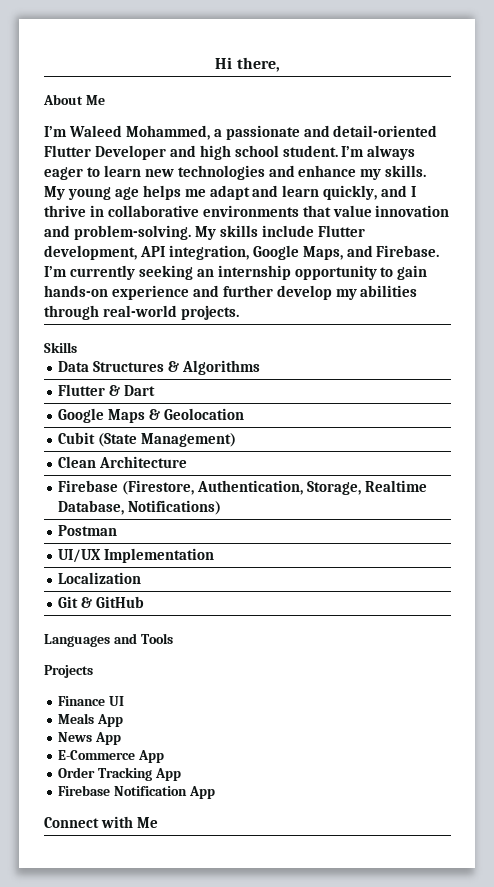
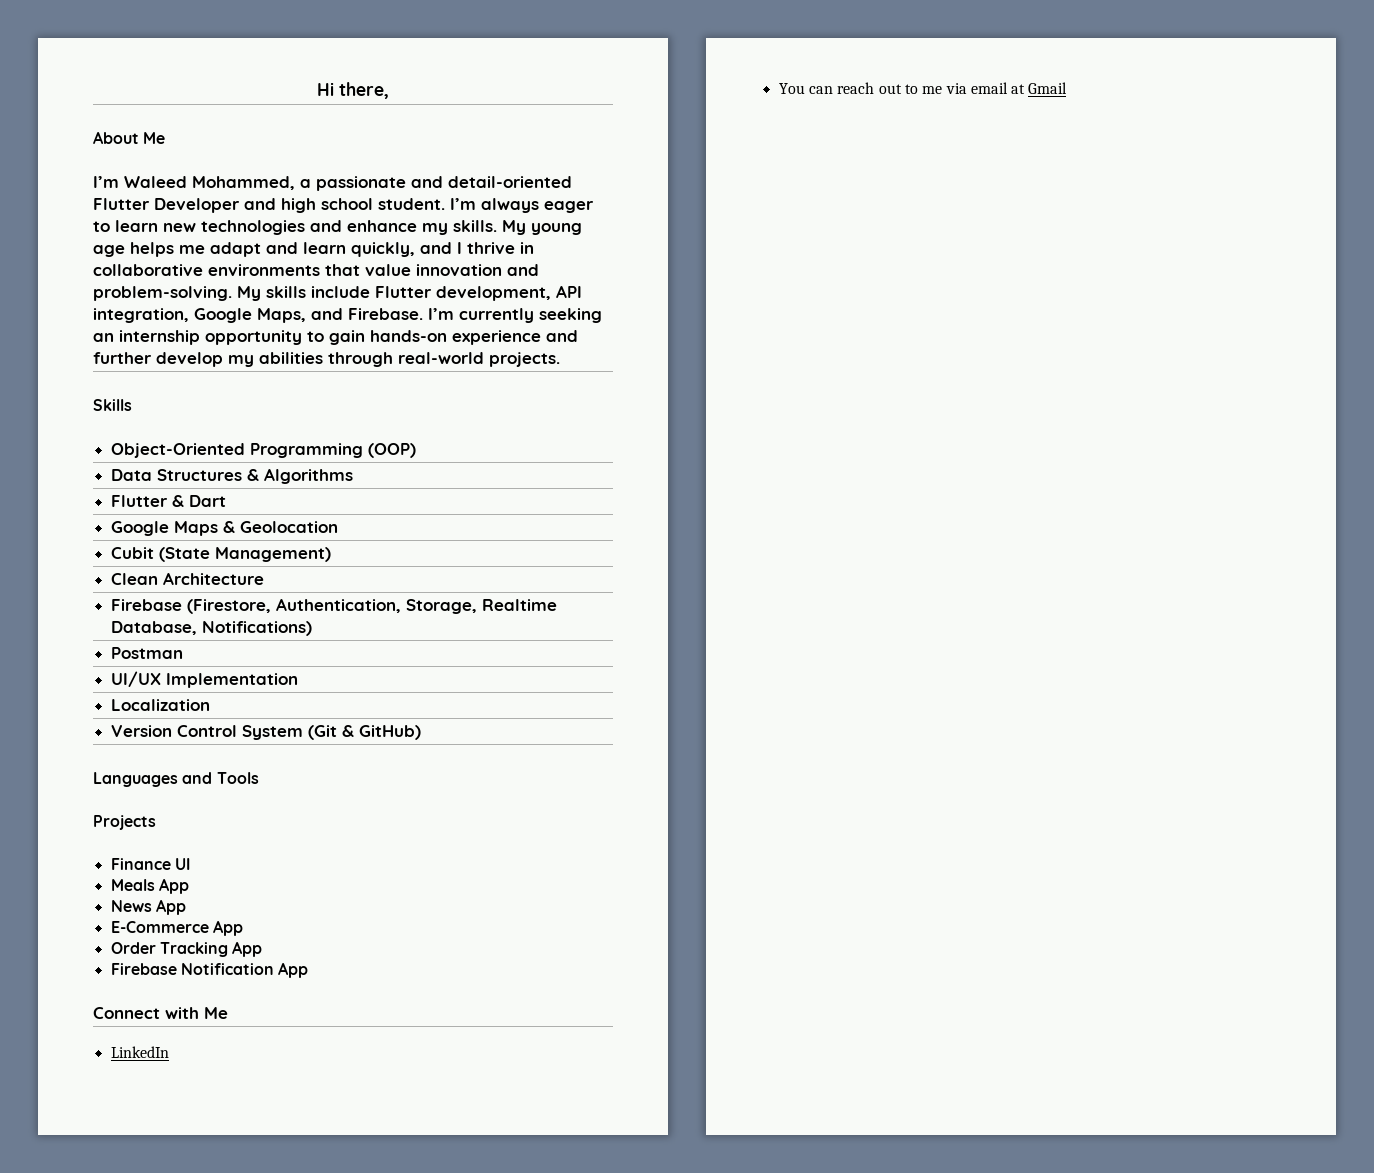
+ Object-Oriented Programming (OOP)
- Git & GitHub
+ Version Control System (Git & GitHub)
+ LinkedIn
+ You can reach out to me via email at Gmail

